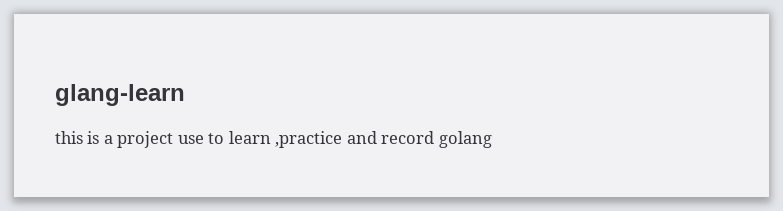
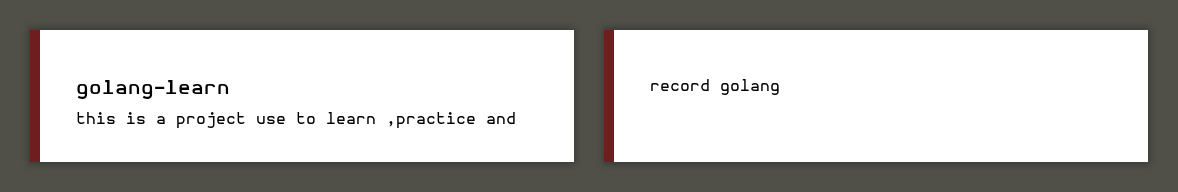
- glang-learn
+ golang-learn

